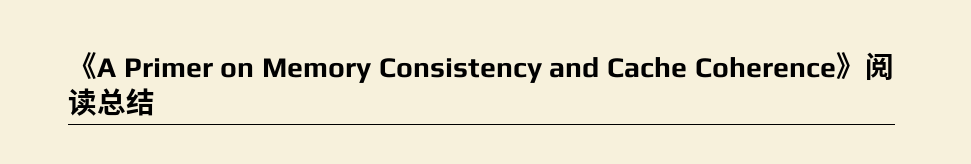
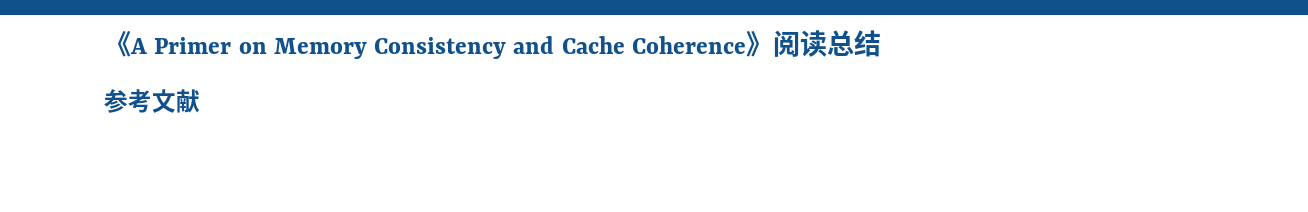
+ 参考文献

